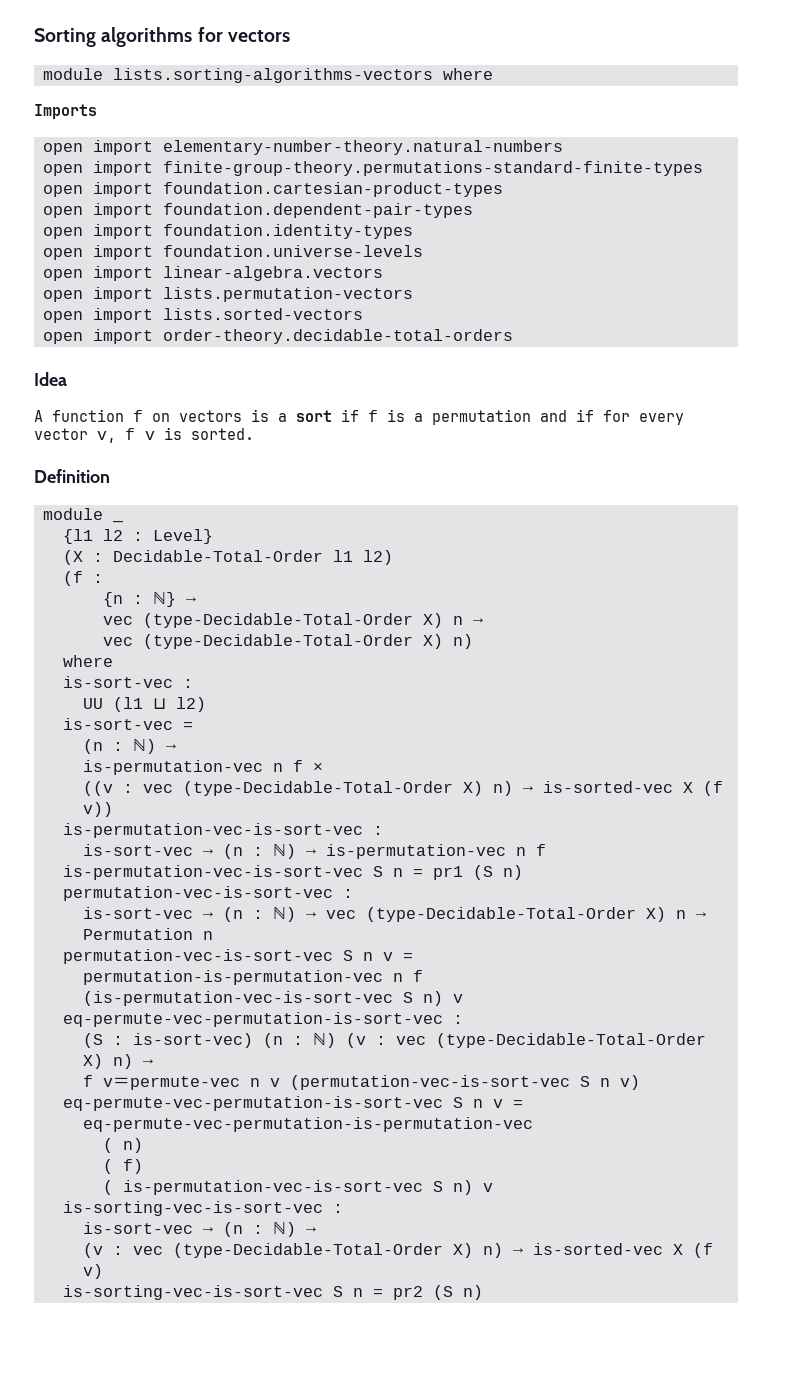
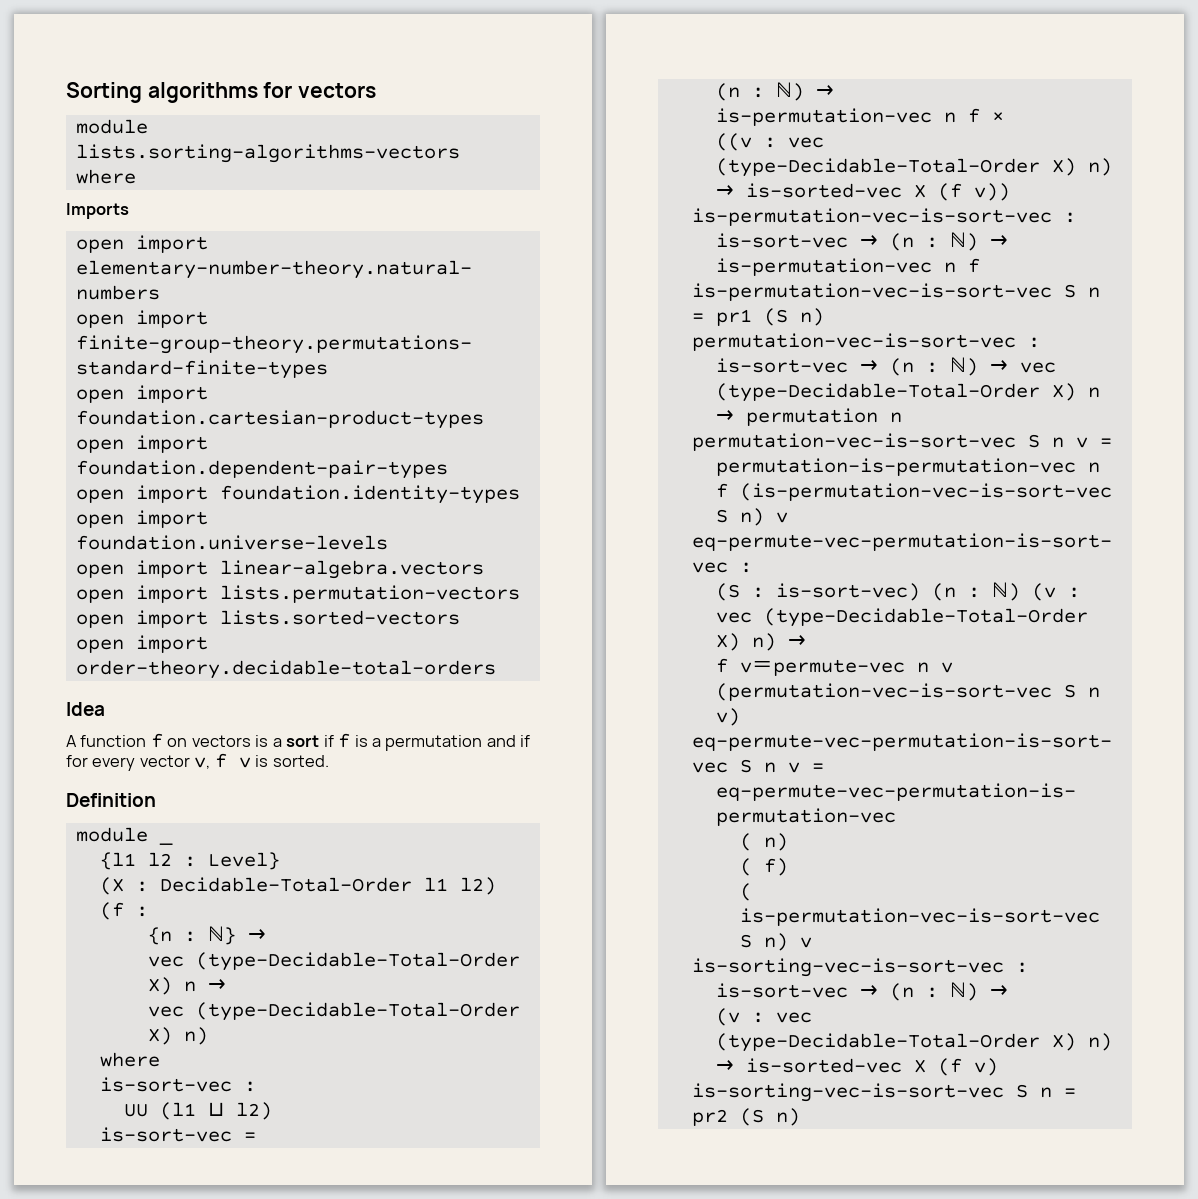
- is-sort-vec → (n : ℕ) → vec (type-Decidable-Total-Order X) n → Permutation n
+ is-sort-vec → (n : ℕ) → vec (type-Decidable-Total-Order X) n → permutation n

